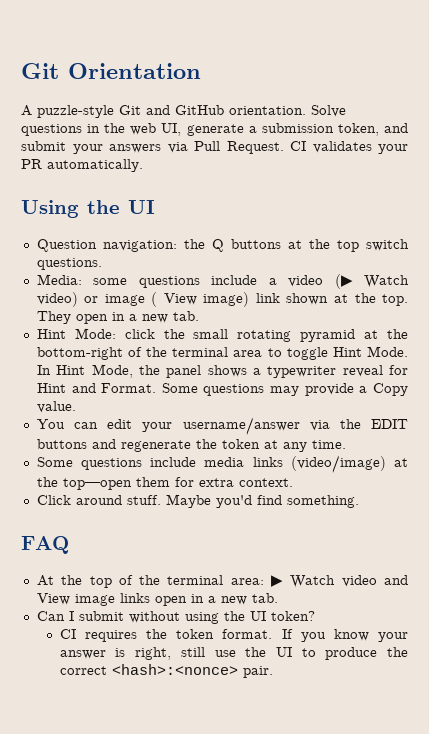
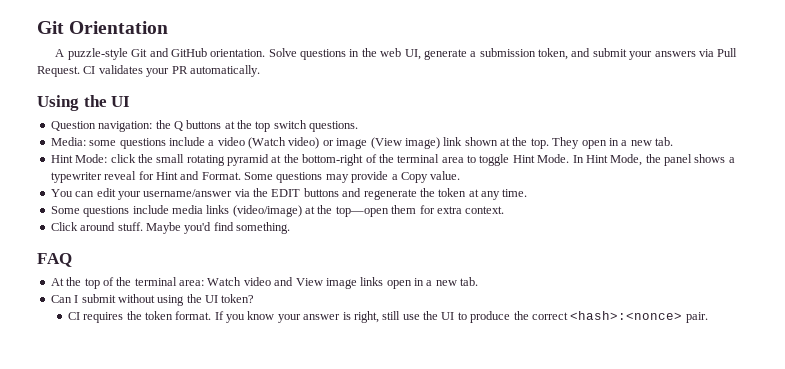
- Media: some questions include a video (▶ Watch video) or image ( View image) link shown at the top.
+ Media: some questions include a video (Watch video) or image (View image) link shown at the top.
- At the top of the terminal area: ▶ Watch video and View image links open in a new tab.
+ At the top of the terminal area: Watch video and View image links open in a new tab.

